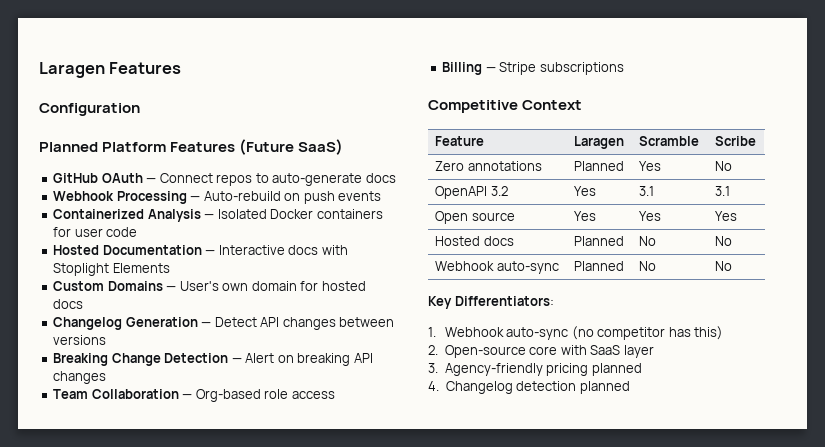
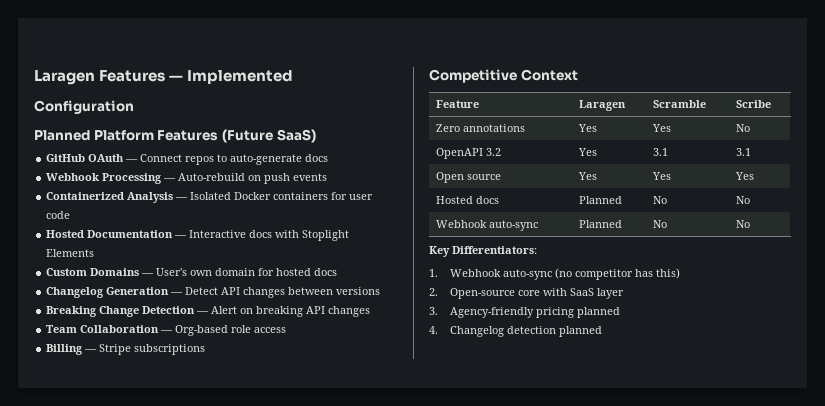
- Laragen Features
+ Laragen Features — Implemented
- Zero annotations | Planned | Yes | No
+ Zero annotations | Yes | Yes | No

